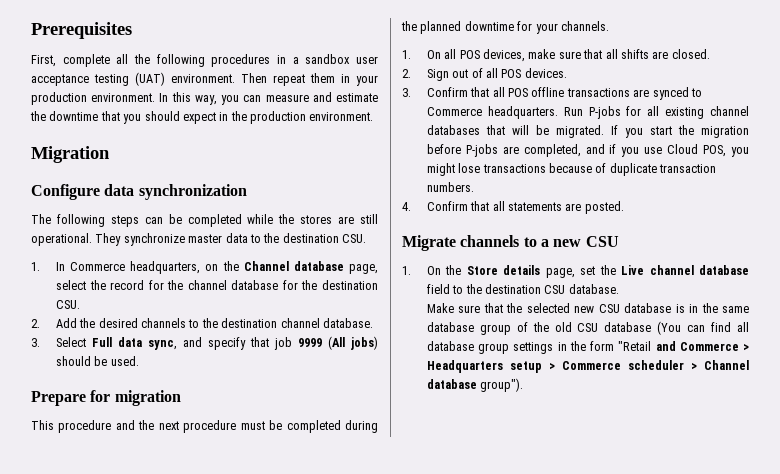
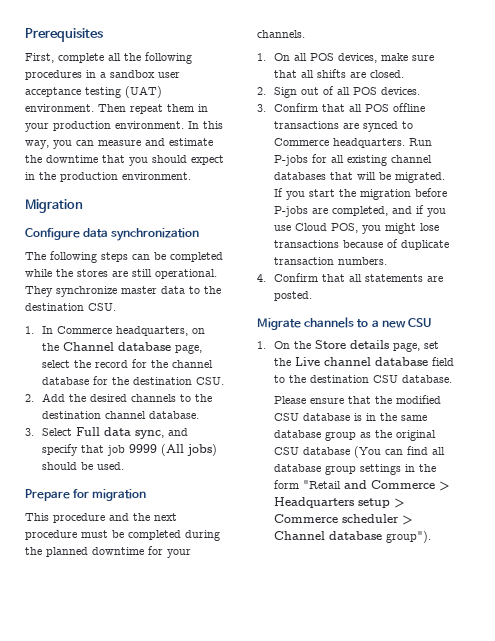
- Make sure that the selected new CSU database is in the same database group of the old CSU database (You can find all database group settings in the form "Retail and Commerce > Headquarters setup > Commerce scheduler > Channel database group").
+ Please ensure that the modified CSU database is in the same database group as the original CSU database (You can find all database group settings in the form "Retail and Commerce > Headquarters setup > Commerce scheduler > Channel database group").

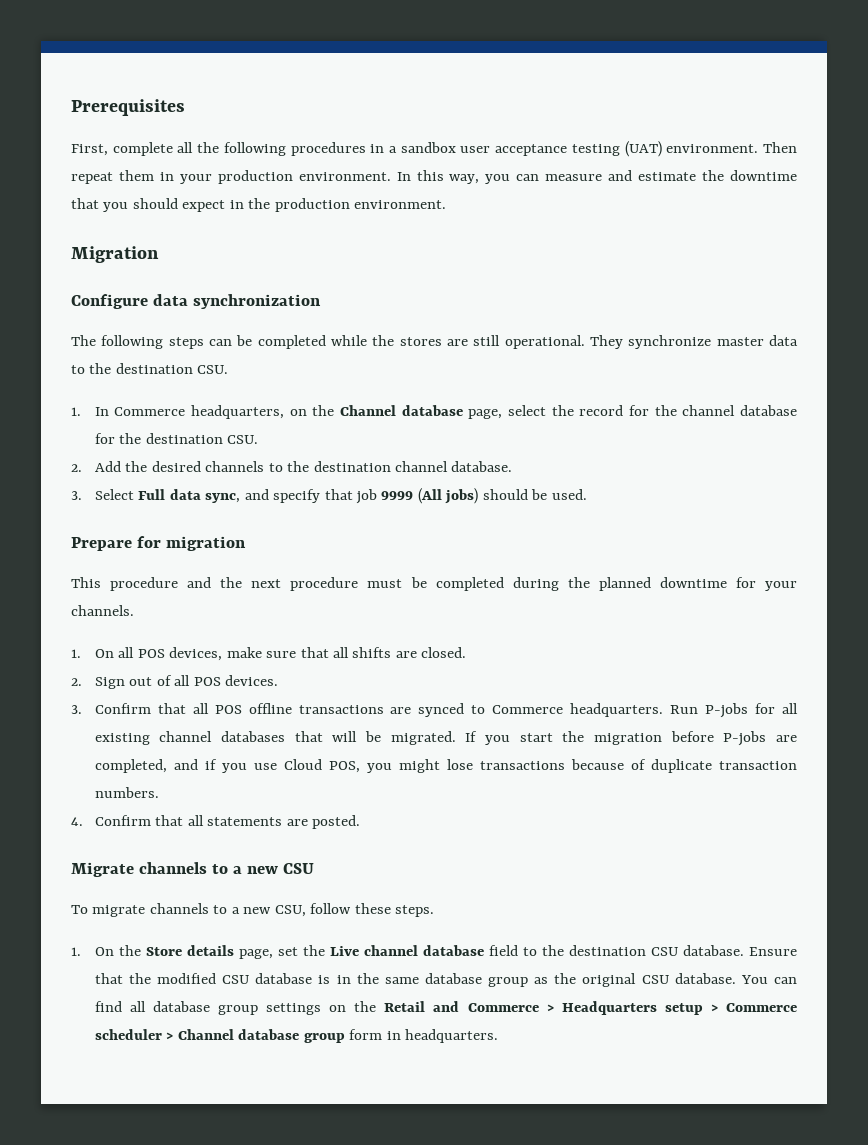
+ To migrate channels to a new CSU, follow these steps.
- 1. On the Store details page, set the Live channel database field to the destination CSU database.
- Please ensure that the modified CSU database is in the same database group as the original CSU database (You can find all database group settings in the form "Retail and Commerce > Headquarters setup > Commerce scheduler > Channel database group").
+ 1. On the Store details page, set the Live channel database field to the destination CSU database. Ensure that the modified CSU database is in the same database group as the original CSU database. You can find all database group settings on the Retail and Commerce > Headquarters setup > Commerce scheduler > Channel database group form in headquarters.

